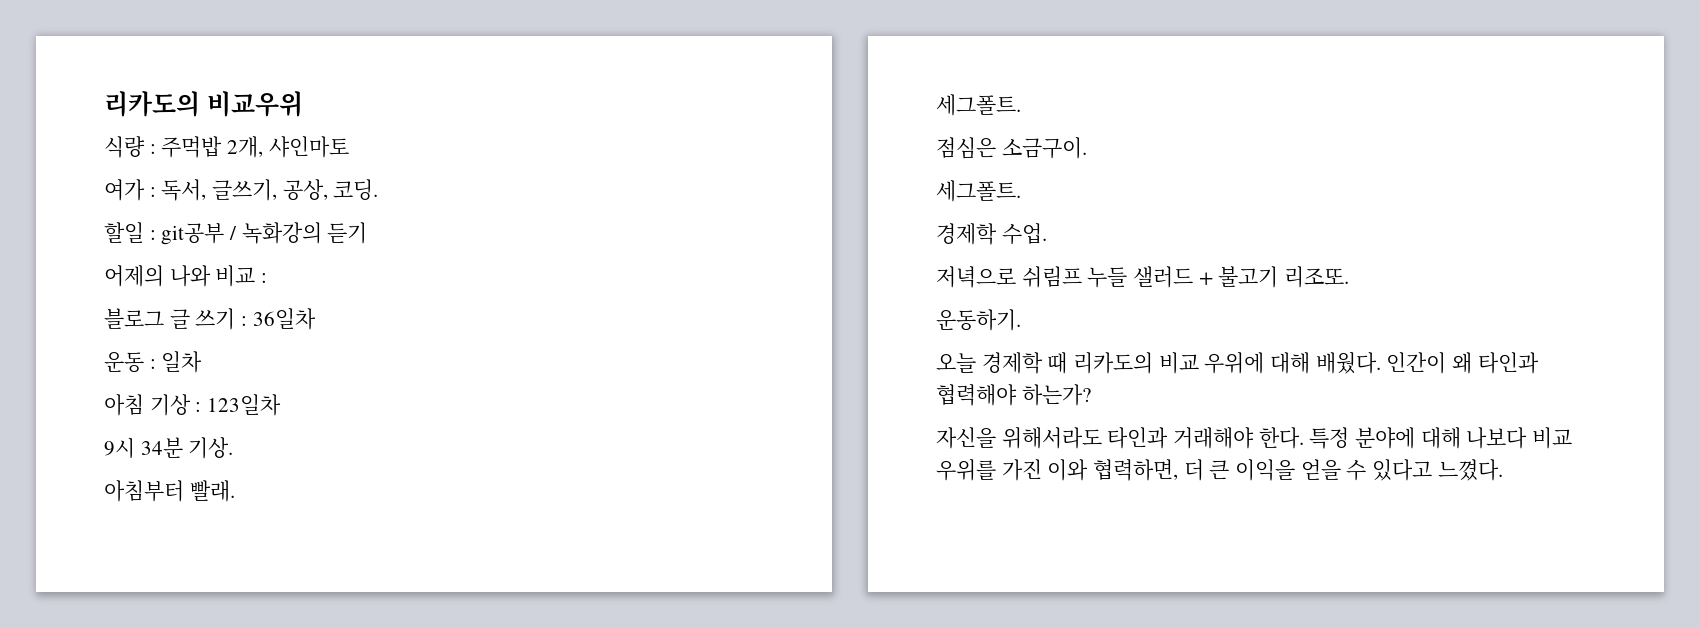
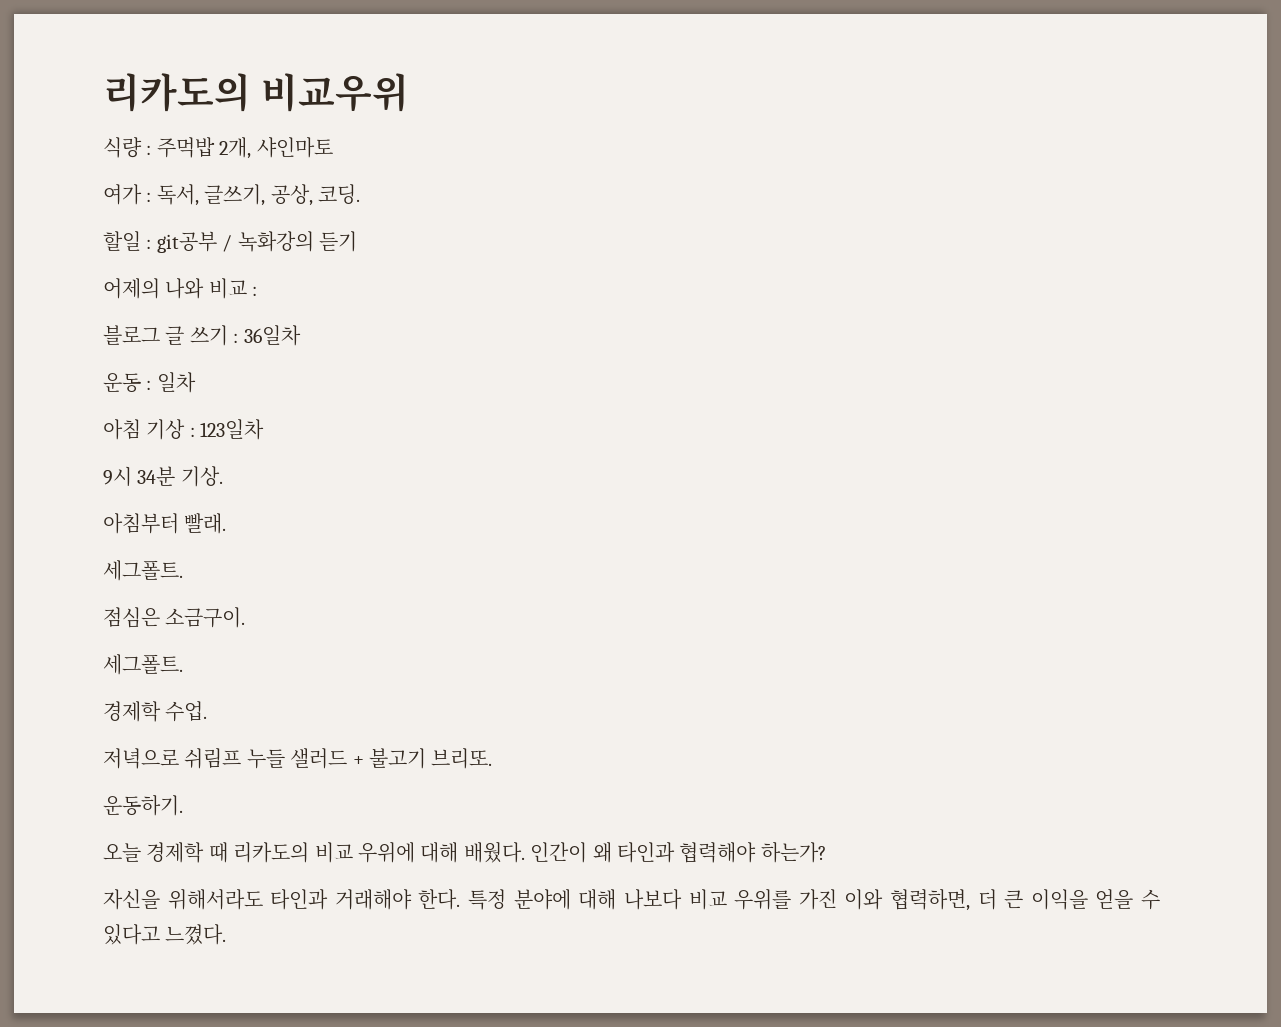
- 저녁으로 쉬림프 누들 샐러드 + 불고기 리조또.
+ 저녁으로 쉬림프 누들 샐러드 + 불고기 브리또.

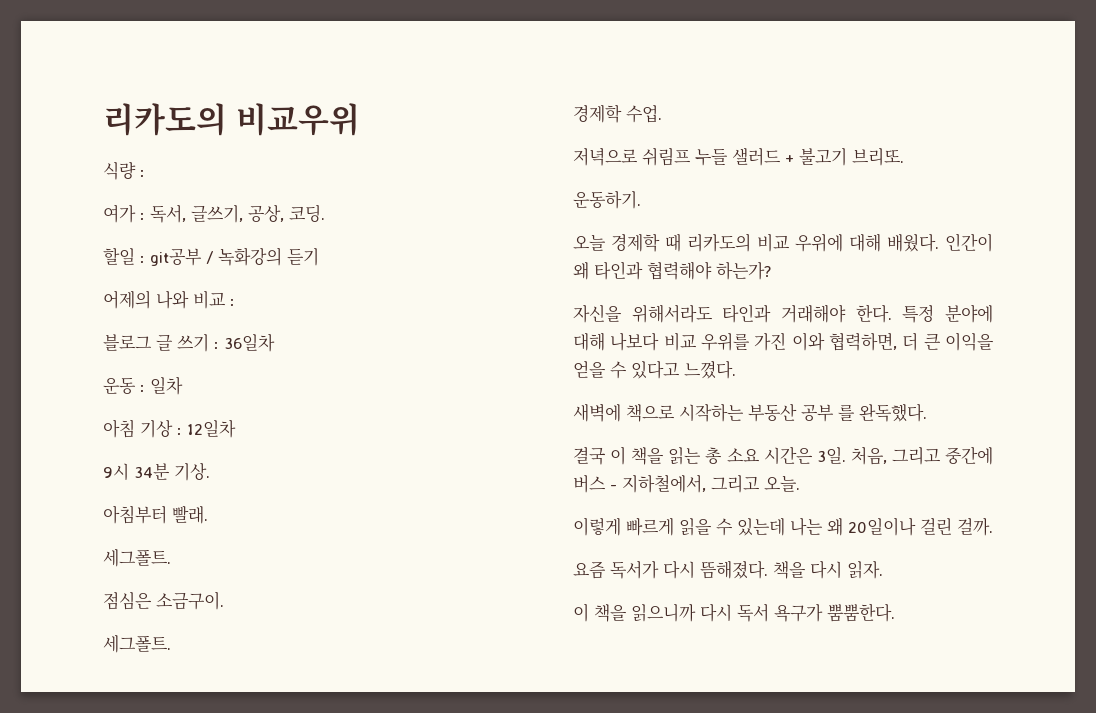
- 식량 : 주먹밥 2개, 샤인마토
+ 식량 :
- 아침 기상 : 123일차
+ 아침 기상 : 12일차
+ 새벽에 책으로 시작하는 부동산 공부 를 완독했다.
+ 결국 이 책을 읽는 총 소요 시간은 3일. 처음, 그리고 중간에 버스 - 지하철에서, 그리고 오늘.
+ 이렇게 빠르게 읽을 수 있는데 나는 왜 20일이나 걸린 걸까.
+ 요즘 독서가 다시 뜸해졌다. 책을 다시 읽자.
+ 이 책을 읽으니까 다시 독서 욕구가 뿜뿜한다.

